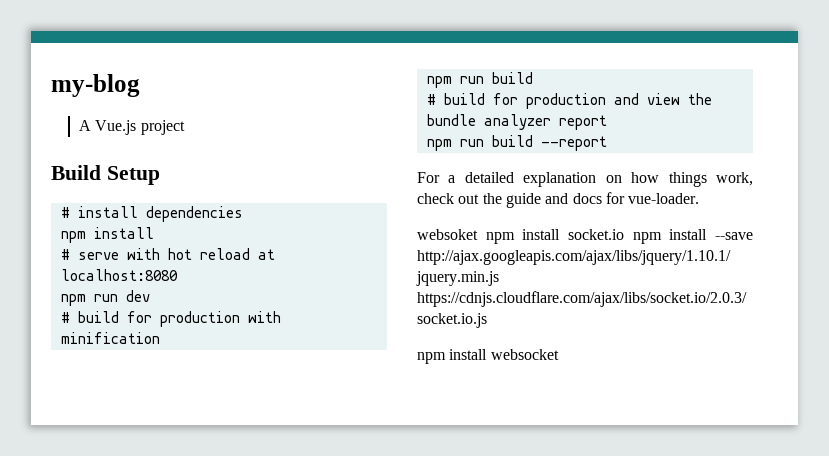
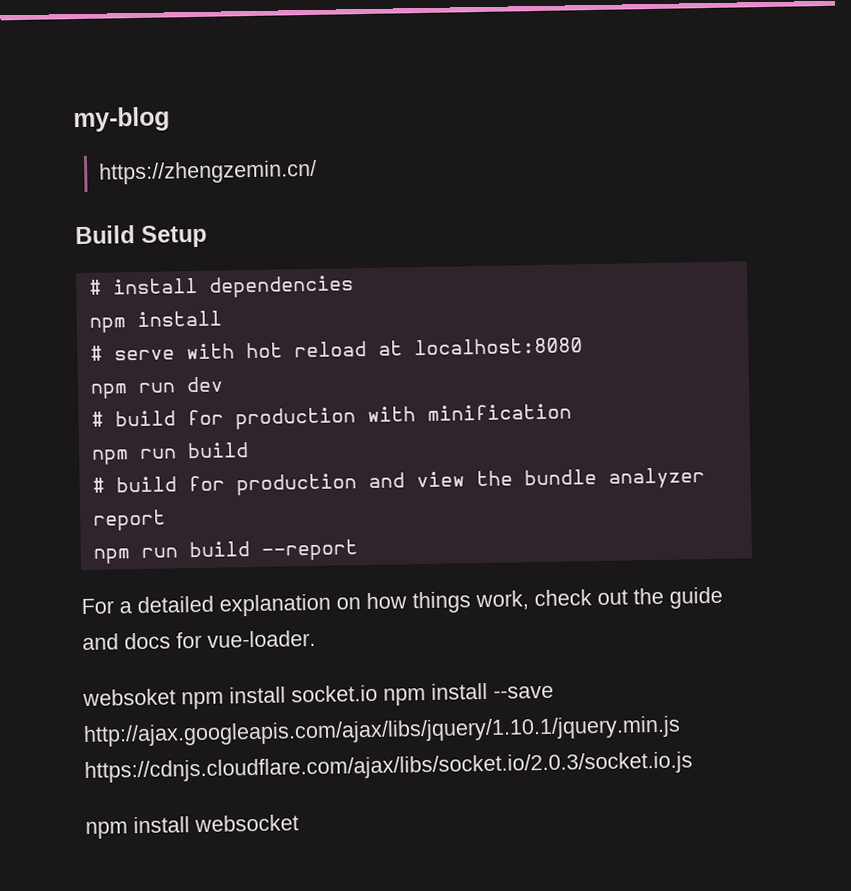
- A Vue.js project
+ https://zhengzemin.cn/

